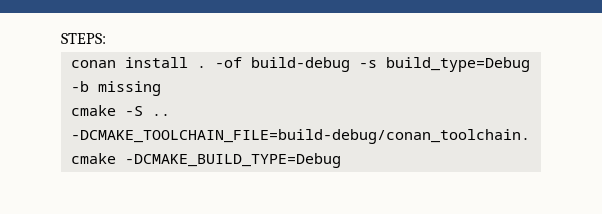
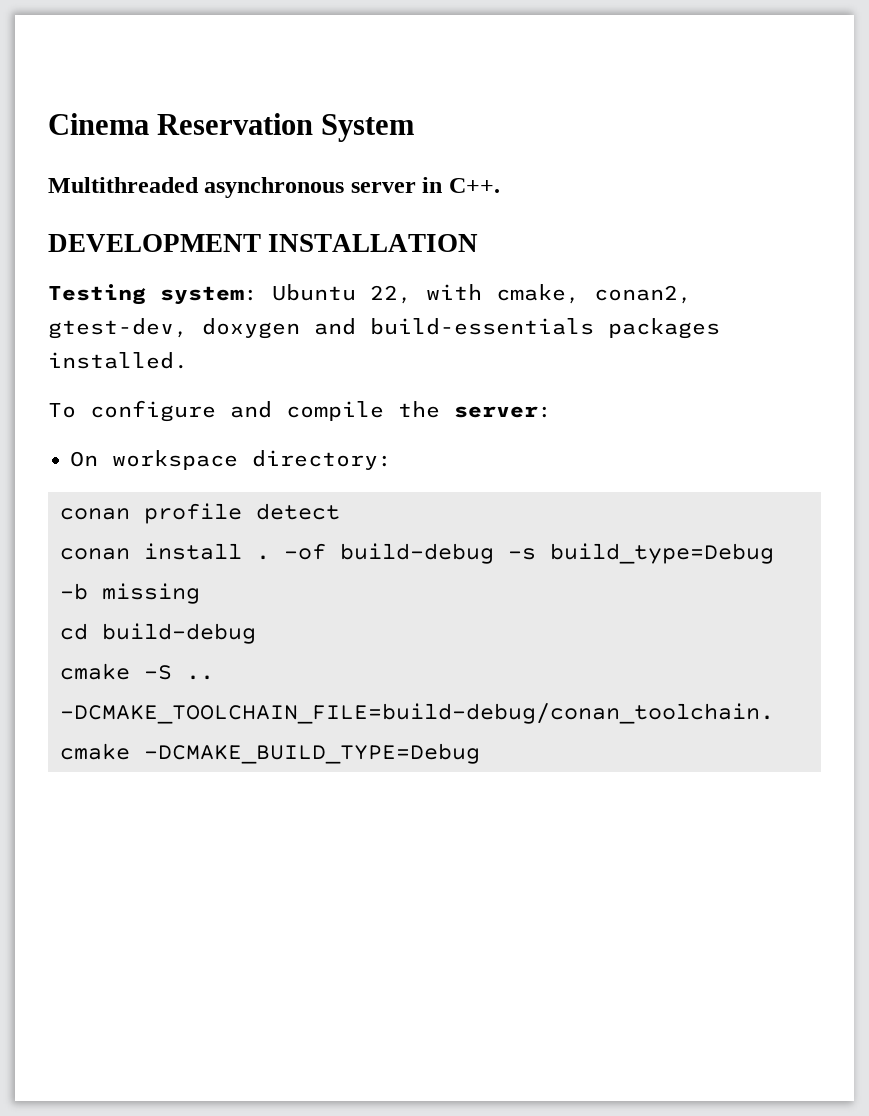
- STEPS:
+ Cinema Reservation System
+ Multithreaded asynchronous server in C++.
+ DEVELOPMENT INSTALLATION
+ Testing system: Ubuntu 22, with cmake, conan2, gtest-dev, doxygen and build-essentials packages installed.
+ To configure and compile the server:
+ On workspace directory:
+ conan profile detect
+ cd build-debug

